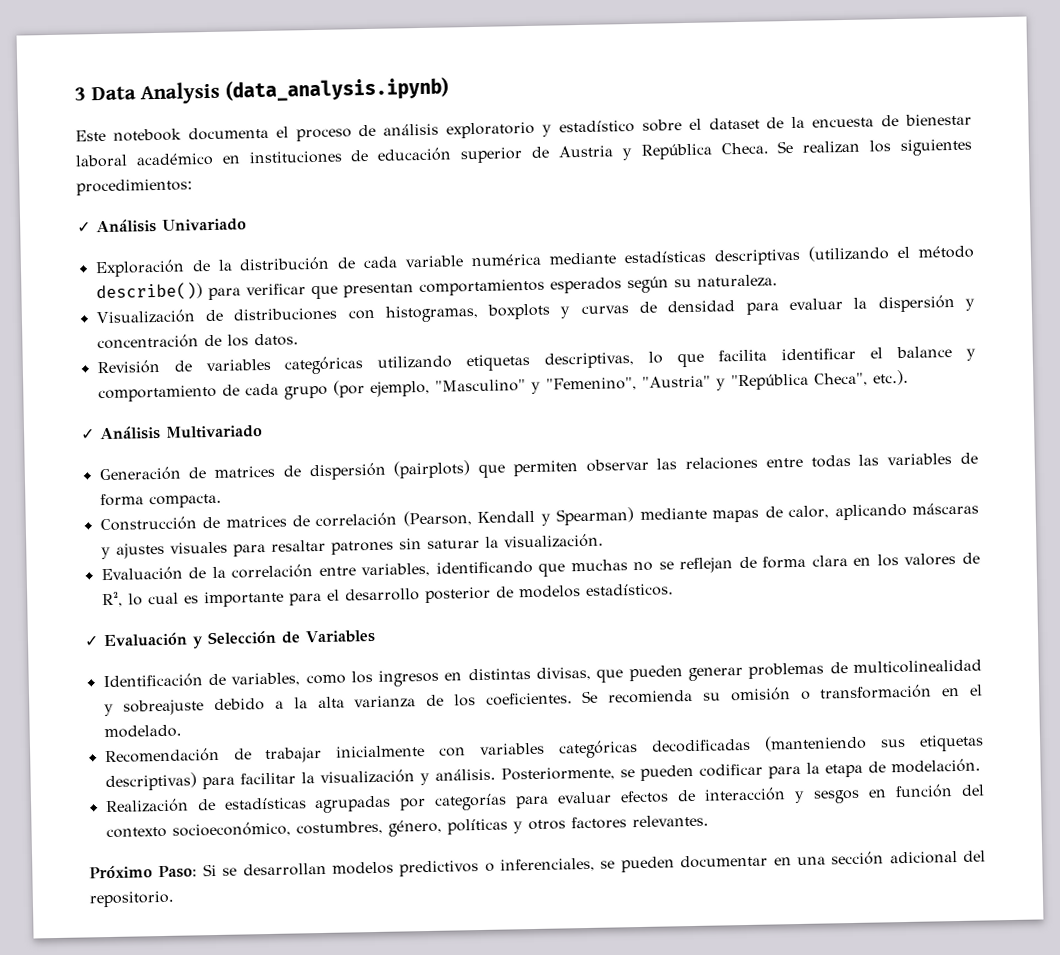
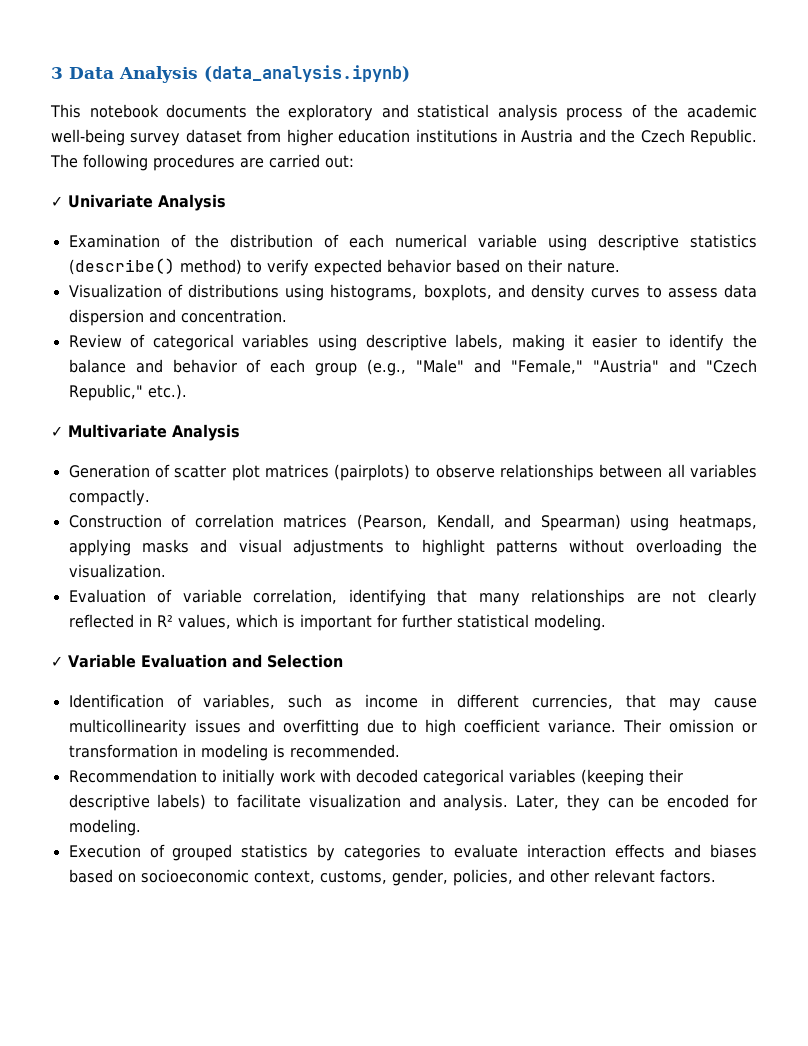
- Este notebook documenta el proceso de análisis exploratorio y estadístico sobre el dataset de la encuesta de bienestar laboral académico en instituciones de educación superior de Austria y República Checa. Se realizan los siguientes procedimientos:
- ✓ Análisis Univariado
- Exploración de la distribución de cada variable numérica mediante estadísticas descriptivas (utilizando el método describe()) para verificar que presentan comportamientos esperados según su naturaleza.
- Visualización de distribuciones con histogramas, boxplots y curvas de densidad para evaluar la dispersión y concentración de los datos.
- Revisión de variables categóricas utilizando etiquetas descriptivas, lo que facilita identificar el balance y comportamiento de cada grupo (por ejemplo, "Masculino" y "Femenino", "Austria" y "República Checa", etc.).
- ✓ Análisis Multivariado
- Generación de matrices de dispersión (pairplots) que permiten observar las relaciones entre todas las variables de forma compacta.
- Construcción de matrices de correlación (Pearson, Kendall y Spearman) mediante mapas de calor, aplicando máscaras y ajustes visuales para resaltar patrones sin saturar la visualización.
- Evaluación de la correlación entre variables, identificando que muchas no se reflejan de forma clara en los valores de R², lo cual es importante para el desarrollo posterior de modelos estadísticos.
- ✓ Evaluación y Selección de Variables
- Identificación de variables, como los ingresos en distintas divisas, que pueden generar problemas de multicolinealidad y sobreajuste debido a la alta varianza de los coeficientes. Se recomienda su omisión o transformación en el modelado.
- Recomendación de trabajar inicialmente con variables categóricas decodificadas (manteniendo sus etiquetas descriptivas) para facilitar la visualización y análisis. Posteriormente, se pueden codificar para la etapa de modelación.
- Realización de estadísticas agrupadas por categorías para evaluar efectos de interacción y sesgos en función del contexto socioeconómico, costumbres, género, políticas y otros factores relevantes.
- Próximo Paso: Si se desarrollan modelos predictivos o inferenciales, se pueden documentar en una sección adicional del repositorio.
+ This notebook documents the exploratory and statistical analysis process of the academic well-being survey dataset from higher education institutions in Austria and the Czech Republic. The following procedures are carried out:
+ ✓ Univariate Analysis
+ Examination of the distribution of each numerical variable using descriptive statistics (describe() method) to verify expected behavior based on their nature.
+ Visualization of distributions using histograms, boxplots, and density curves to assess data dispersion and concentration.
+ Review of categorical variables using descriptive labels, making it easier to identify the balance and behavior of each group (e.g., "Male" and "Female," "Austria" and "Czech Republic," etc.).
+ ✓ Multivariate Analysis
+ Generation of scatter plot matrices (pairplots) to observe relationships between all variables compactly.
+ Construction of correlation matrices (Pearson, Kendall, and Spearman) using heatmaps, applying masks and visual adjustments to highlight patterns without overloading the visualization.
+ Evaluation of variable correlation, identifying that many relationships are not clearly reflected in R² values, which is important for further statistical modeling.
+ ✓ Variable Evaluation and Selection
+ Identification of variables, such as income in different currencies, that may cause multicollinearity issues and overfitting due to high coefficient variance. Their omission or transformation in modeling is recommended.
+ Recommendation to initially work with decoded categorical variables (keeping their descriptive labels) to facilitate visualization and analysis. Later, they can be encoded for modeling.
+ Execution of grouped statistics by categories to evaluate interaction effects and biases based on socioeconomic context, customs, gender, policies, and other relevant factors.

